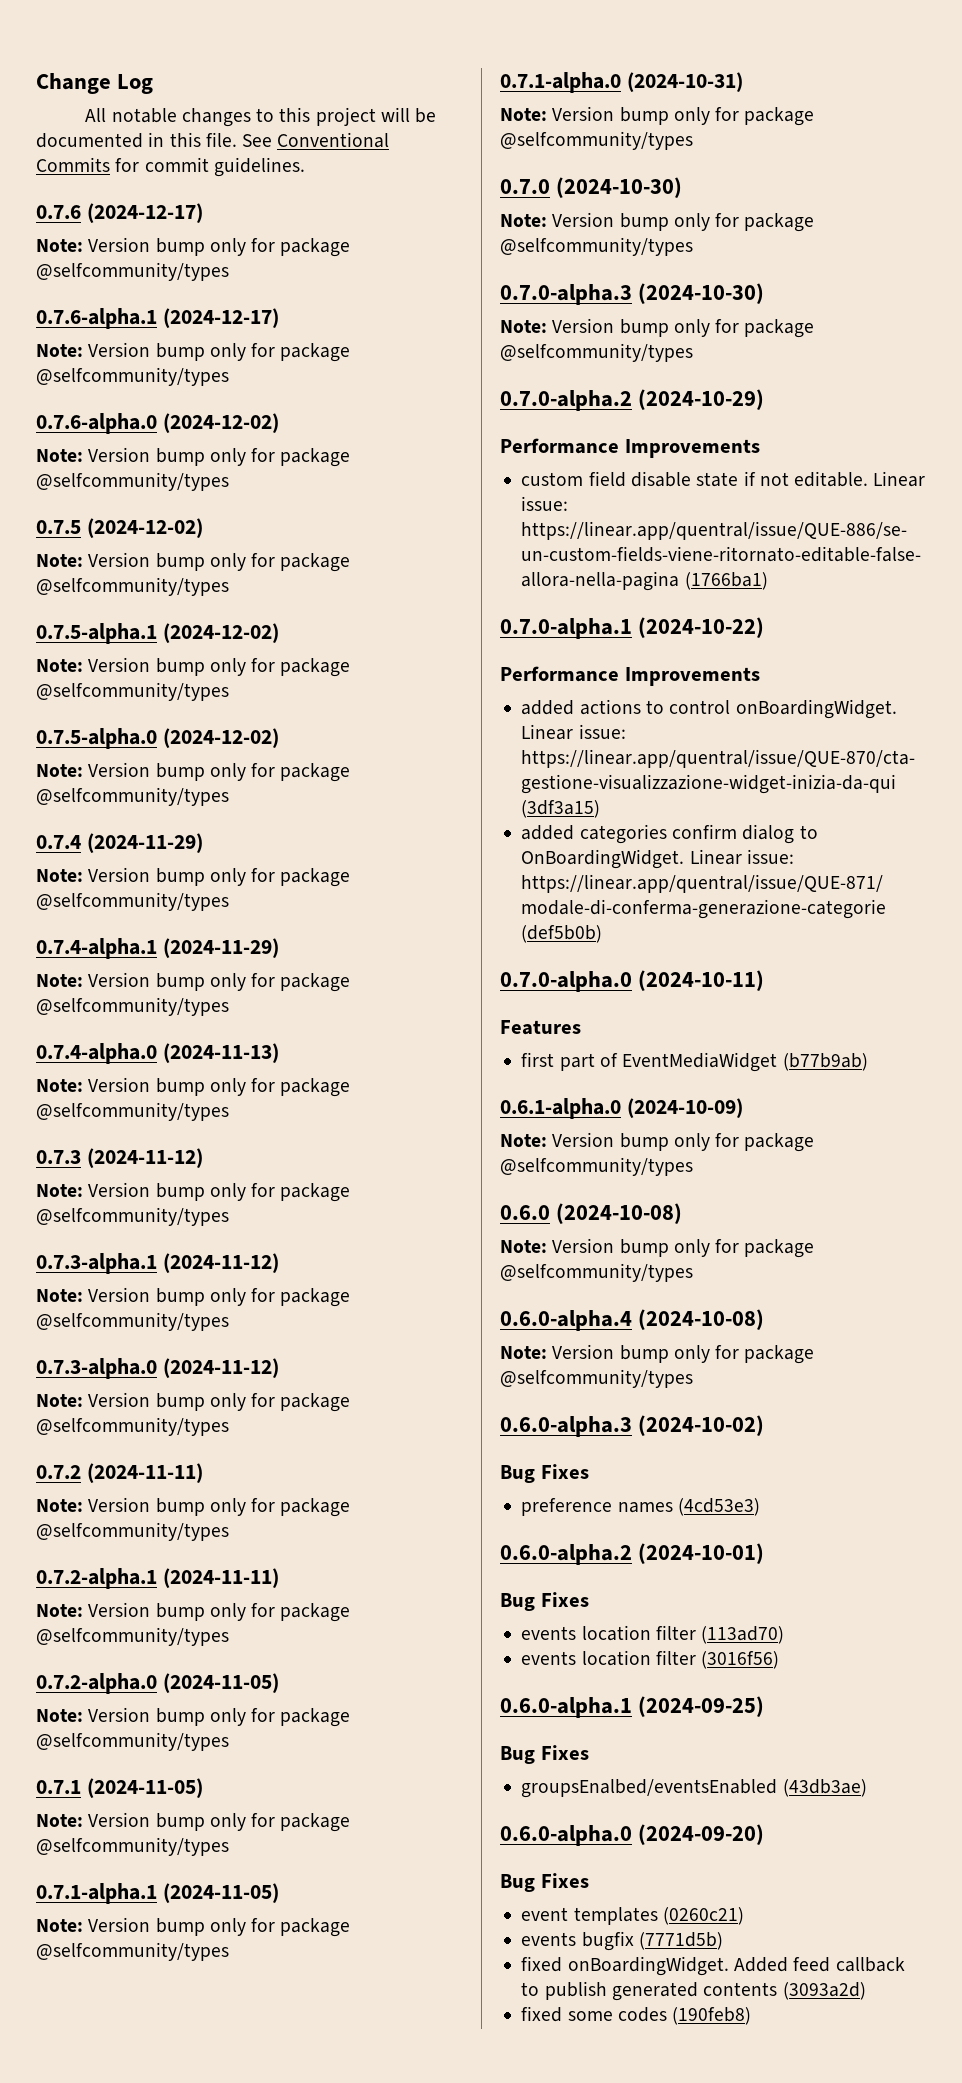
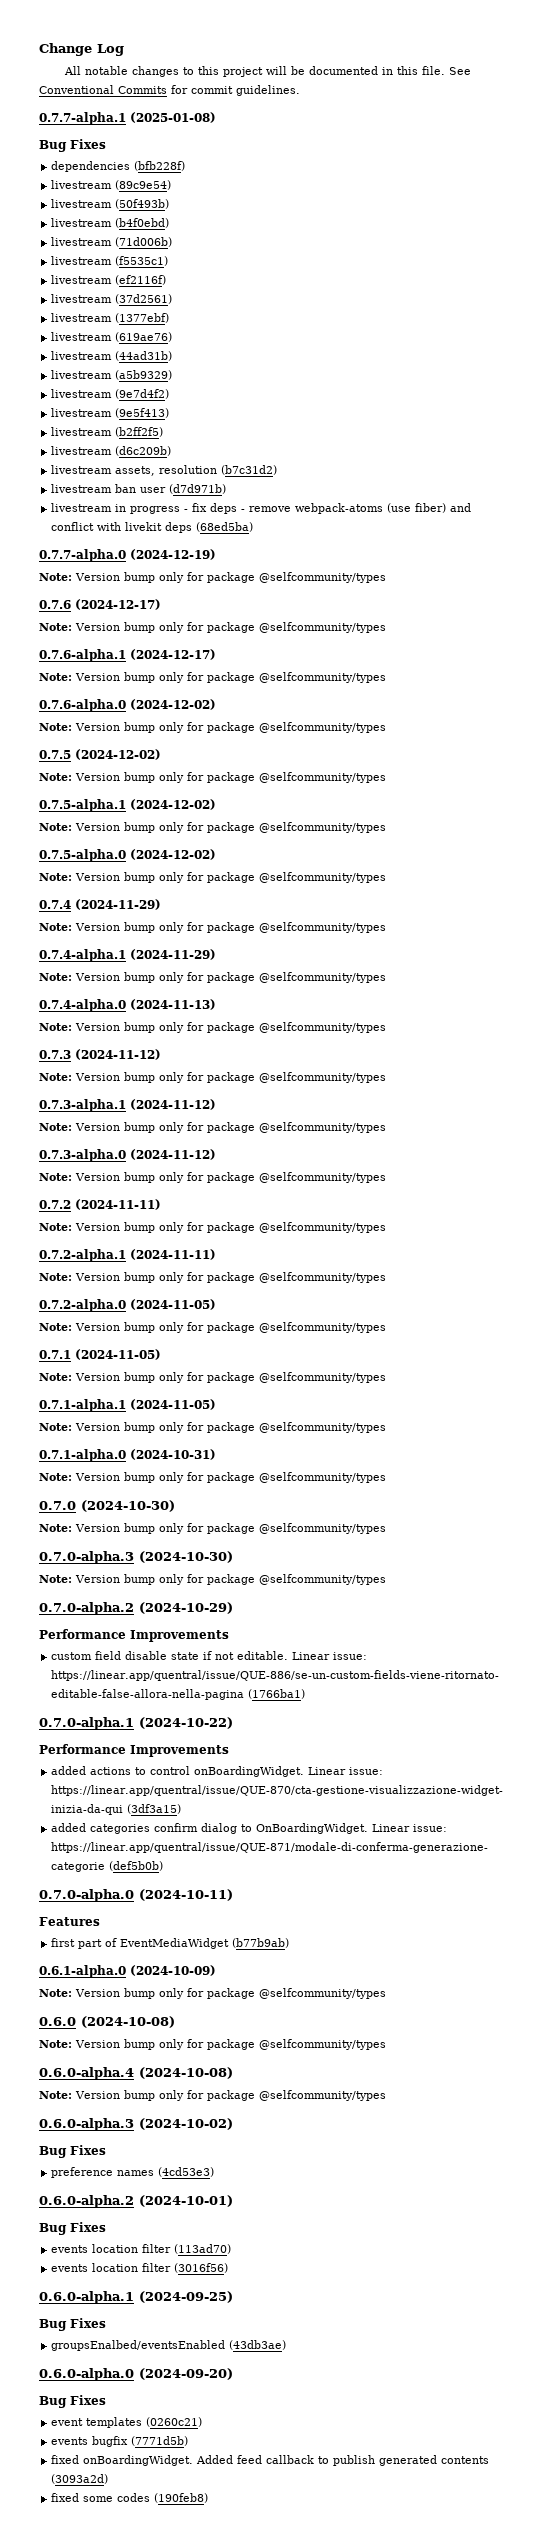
+ 0.7.7-alpha.1 (2025-01-08)
+ Bug Fixes
+ dependencies (bfb228f)
+ livestream (89c9e54)
+ livestream (50f493b)
+ livestream (b4f0ebd)
+ livestream (71d006b)
+ livestream (f5535c1)
+ livestream (ef2116f)
+ livestream (37d2561)
+ livestream (1377ebf)
+ livestream (619ae76)
+ livestream (44ad31b)
+ livestream (a5b9329)
+ livestream (9e7d4f2)
+ livestream (9e5f413)
+ livestream (b2ff2f5)
+ livestream (d6c209b)
+ livestream assets, resolution (b7c31d2)
+ livestream ban user (d7d971b)
+ livestream in progress - fix deps - remove webpack-atoms (use fiber) and conflict with livekit deps (68ed5ba)
+ 0.7.7-alpha.0 (2024-12-19)
+ Note: Version bump only for package @selfcommunity/types

